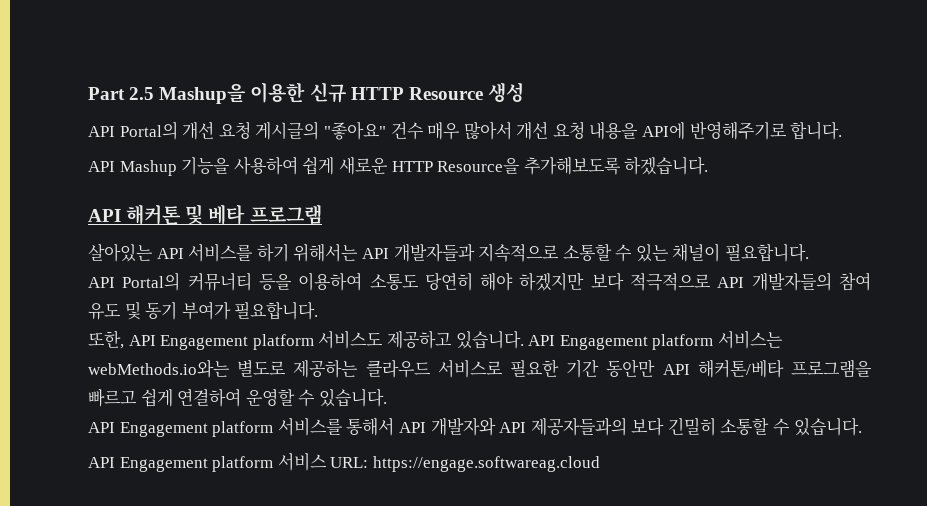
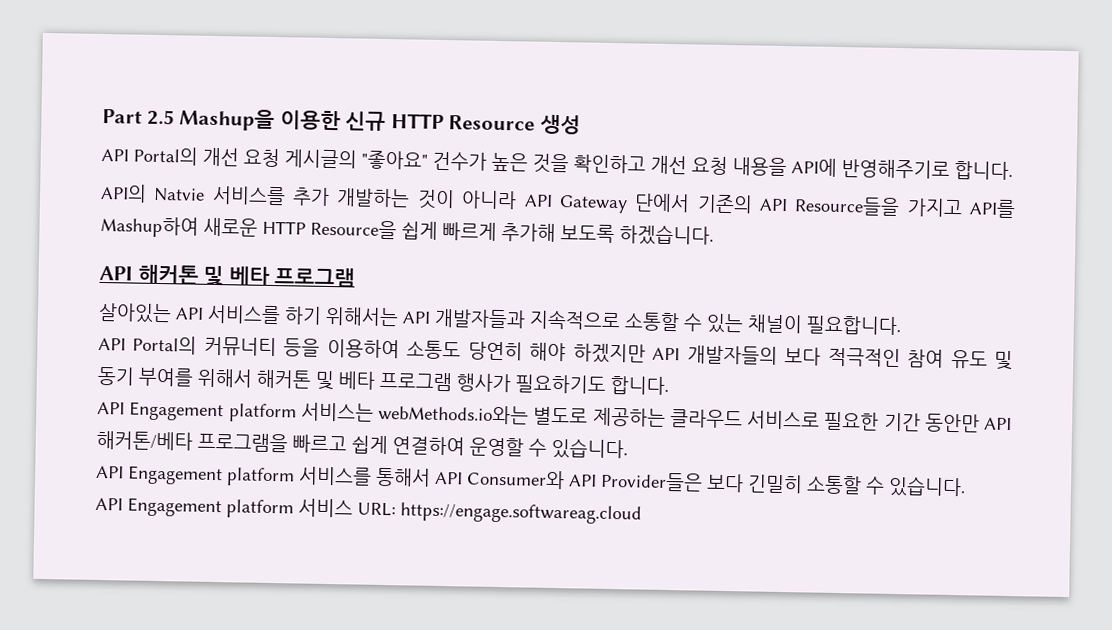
- API Portal의 개선 요청 게시글의 "좋아요" 건수 매우 많아서 개선 요청 내용을 API에 반영해주기로 합니다.
+ API Portal의 개선 요청 게시글의 "좋아요" 건수가 높은 것을 확인하고 개선 요청 내용을 API에 반영해주기로 합니다.
- API Mashup 기능을 사용하여 쉽게 새로운 HTTP Resource을 추가해보도록 하겠습니다.
+ API의 Natvie 서비스를 추가 개발하는 것이 아니라 API Gateway 단에서 기존의 API Resource들을 가지고 API를 Mashup하여 새로운 HTTP Resource을 쉽게 빠르게 추가해 보도록 하겠습니다.
- API Portal의 커뮤너티 등을 이용하여 소통도 당연히 해야 하겠지만 보다 적극적으로 API 개발자들의 참여 유도 및 동기 부여가 필요합니다.
- 또한, API Engagement platform 서비스도 제공하고 있습니다. API Engagement platform 서비스는 webMethods.io와는 별도로 제공하는 클라우드 서비스로 필요한 기간 동안만 API 해커톤/베타 프로그램을 빠르고 쉽게 연결하여 운영할 수 있습니다.
+ API Portal의 커뮤너티 등을 이용하여 소통도 당연히 해야 하겠지만 API 개발자들의 보다 적극적인 참여 유도 및 동기 부여를 위해서 해커톤 및 베타 프로그램 행사가 필요하기도 합니다.
+ API Engagement platform 서비스는 webMethods.io와는 별도로 제공하는 클라우드 서비스로 필요한 기간 동안만 API 해커톤/베타 프로그램을 빠르고 쉽게 연결하여 운영할 수 있습니다.
- API Engagement platform 서비스를 통해서 API 개발자와 API 제공자들과의 보다 긴밀히 소통할 수 있습니다.
+ API Engagement platform 서비스를 통해서 API Consumer와 API Provider들은 보다 긴밀히 소통할 수 있습니다.

